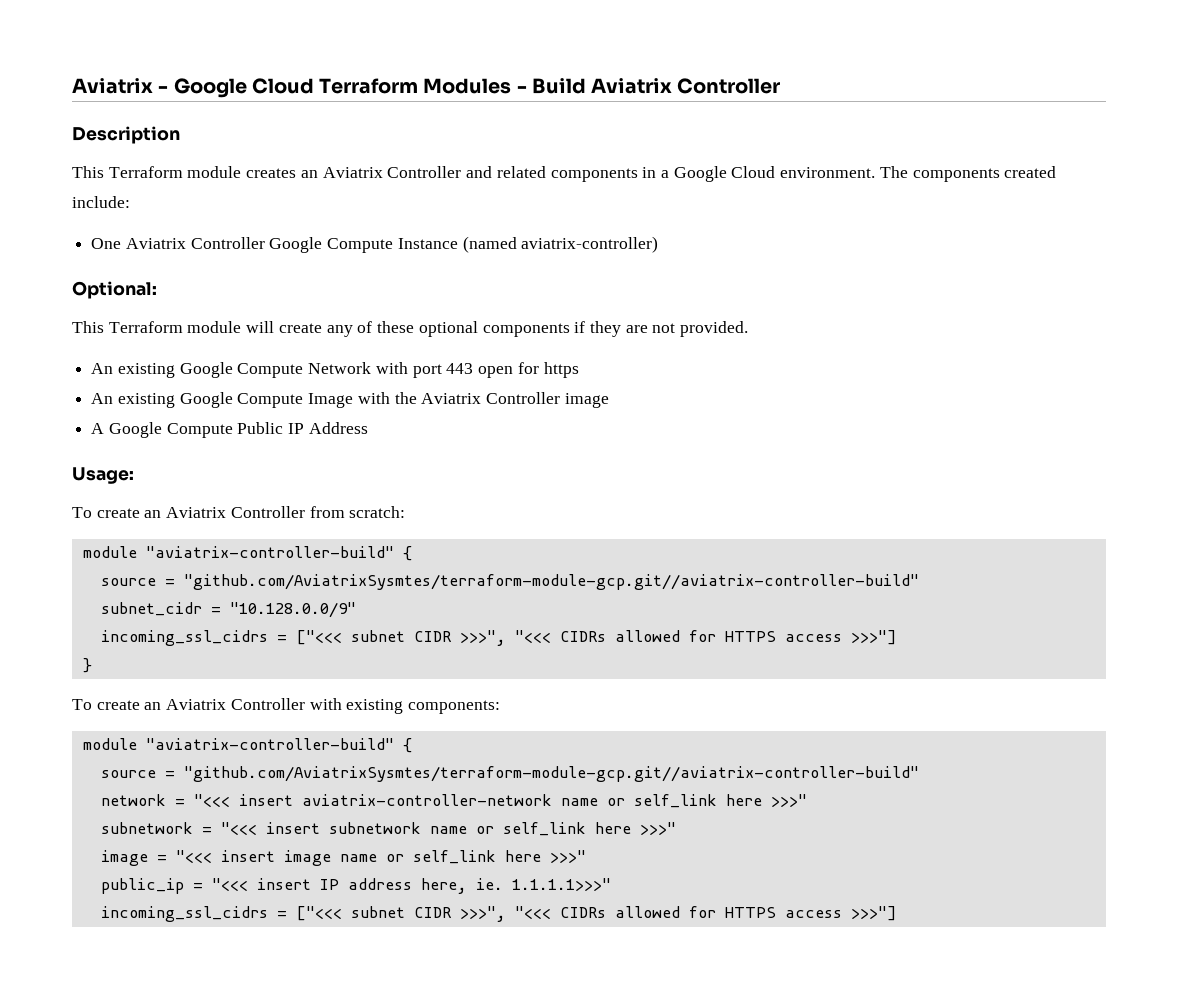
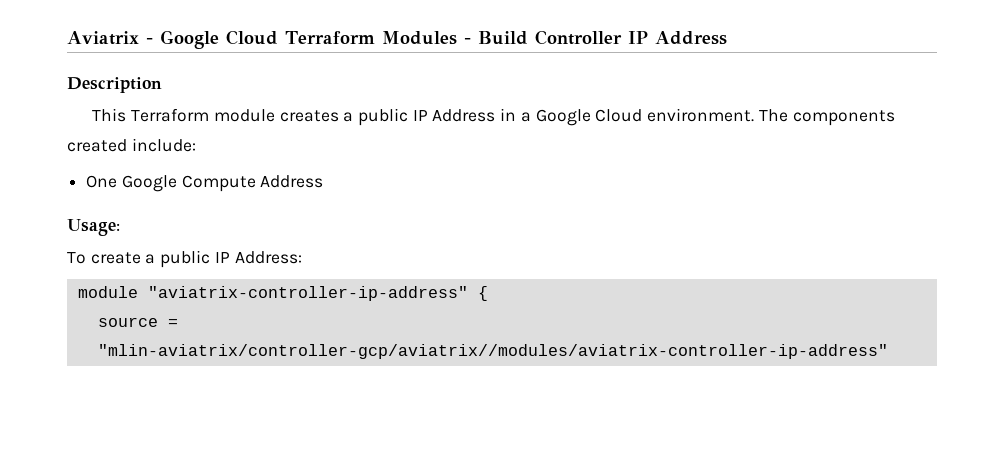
- Aviatrix - Google Cloud Terraform Modules - Build Aviatrix Controller
+ Aviatrix - Google Cloud Terraform Modules - Build Controller IP Address
- This Terraform module creates an Aviatrix Controller and related components in a Google Cloud environment.
+ This Terraform module creates a public IP Address in a Google Cloud environment.
- One Aviatrix Controller Google Compute Instance (named aviatrix-controller)
- Optional:
- This Terraform module will create any of these optional components if they are not provided.
- An existing Google Compute Network with port 443 open for https
- An existing Google Compute Image with the Aviatrix Controller image
- A Google Compute Public IP Address
+ One Google Compute Address
- To create an Aviatrix Controller from scratch:
- module "aviatrix-controller-build" {
- source = "github.com/AviatrixSysmtes/terraform-module-gcp.git//aviatrix-controller-build"
- subnet_cidr = "10.128.0.0/9"
- incoming_ssl_cidrs = ["<<< subnet CIDR >>>", "<<< CIDRs allowed for HTTPS access >>>"]
- }
- To create an Aviatrix Controller with existing components:
- module "aviatrix-controller-build" {
- source = "github.com/AviatrixSysmtes/terraform-module-gcp.git//aviatrix-controller-build"
- network = "<<< insert aviatrix-controller-network name or self_link here >>>"
- subnetwork = "<<< insert subnetwork name or self_link here >>>"
- image = "<<< insert image name or self_link here >>>"
- public_ip = "<<< insert IP address here, ie. 1.1.1.1>>>"
- incoming_ssl_cidrs = ["<<< subnet CIDR >>>", "<<< CIDRs allowed for HTTPS access >>>"]
+ To create a public IP Address:
+ module "aviatrix-controller-ip-address" {
+ source = "mlin-aviatrix/controller-gcp/aviatrix//modules/aviatrix-controller-ip-address"

